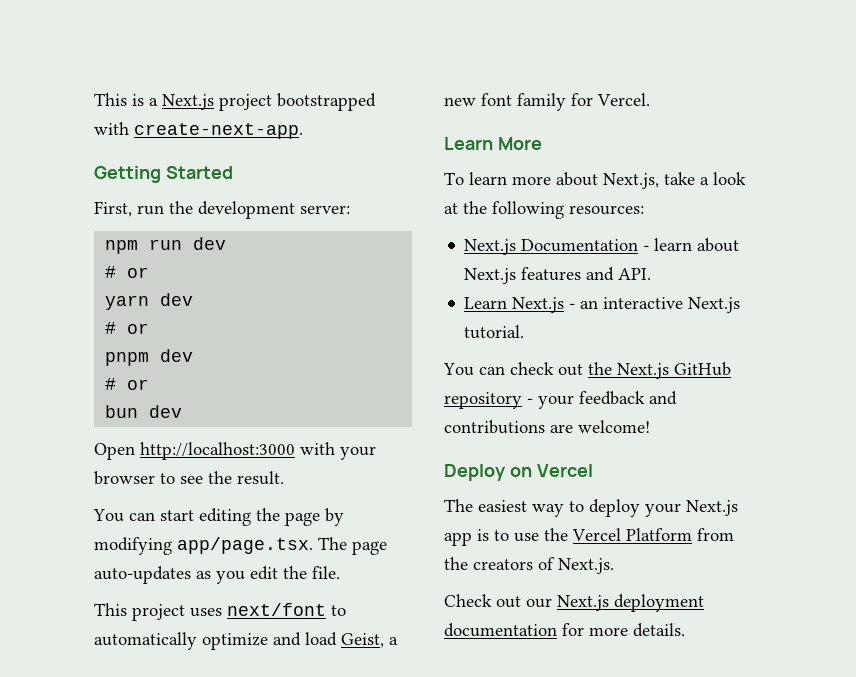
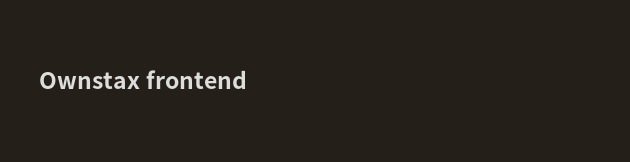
- This is a Next.js project bootstrapped with create-next-app.
- Getting Started
- First, run the development server:
- npm run dev
- # or
- yarn dev
- # or
- pnpm dev
- # or
- bun dev
- Open http://localhost:3000 with your browser to see the result.
- You can start editing the page by modifying app/page.tsx. The page auto-updates as you edit the file.
- This project uses next/font to automatically optimize and load Geist, a new font family for Vercel.
- Learn More
- To learn more about Next.js, take a look at the following resources:
- Next.js Documentation - learn about Next.js features and API.
- Learn Next.js - an interactive Next.js tutorial.
- You can check out the Next.js GitHub repository - your feedback and contributions are welcome!
- Deploy on Vercel
- The easiest way to deploy your Next.js app is to use the Vercel Platform from the creators of Next.js.
- Check out our Next.js deployment documentation for more details.
+ Ownstax frontend

